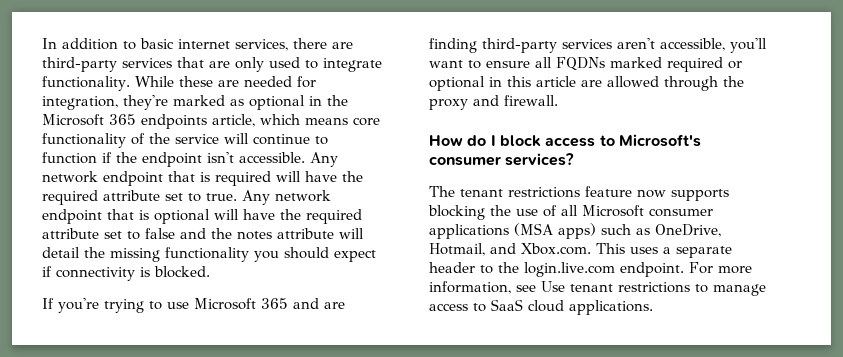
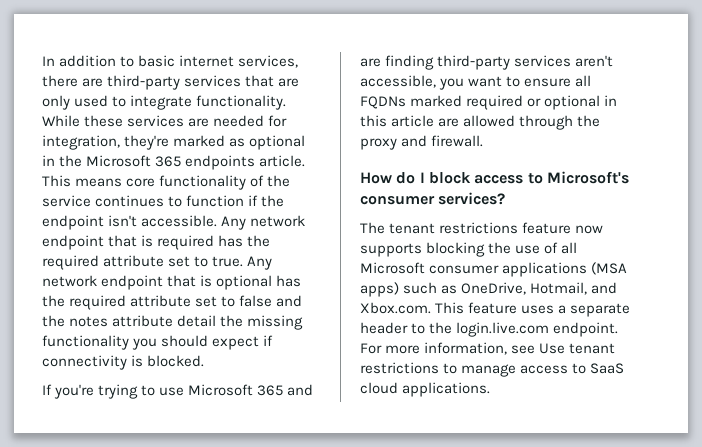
- While these are needed for integration, they're marked as optional in the Microsoft 365 endpoints article, which means core functionality of the service will continue to function if the endpoint isn't accessible.
+ While these services are needed for integration, they're marked as optional in the Microsoft 365 endpoints article. This means core functionality of the service continues to function if the endpoint isn't accessible.
- Any network endpoint that is required will have the required attribute set to true.
+ Any network endpoint that is required has the required attribute set to true.
- Any network endpoint that is optional will have the required attribute set to false and the notes attribute will detail the missing functionality you should expect if connectivity is blocked.
+ Any network endpoint that is optional has the required attribute set to false and the notes attribute detail the missing functionality you should expect if connectivity is blocked.
- If you're trying to use Microsoft 365 and are finding third-party services aren't accessible, you'll want to ensure all FQDNs marked required or optional in this article are allowed through the proxy and firewall.
+ If you're trying to use Microsoft 365 and are finding third-party services aren't accessible, you want to ensure all FQDNs marked required or optional in this article are allowed through the proxy and firewall.
- The tenant restrictions feature now supports blocking the use of all Microsoft consumer applications (MSA apps) such as OneDrive, Hotmail, and Xbox.com. This uses a separate header to the login.live.com endpoint.
+ The tenant restrictions feature now supports blocking the use of all Microsoft consumer applications (MSA apps) such as OneDrive, Hotmail, and Xbox.com. This feature uses a separate header to the login.live.com endpoint.

